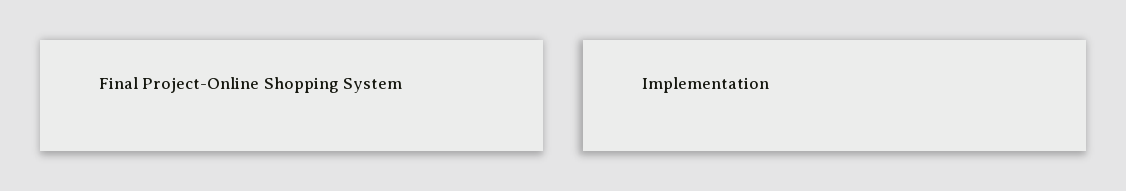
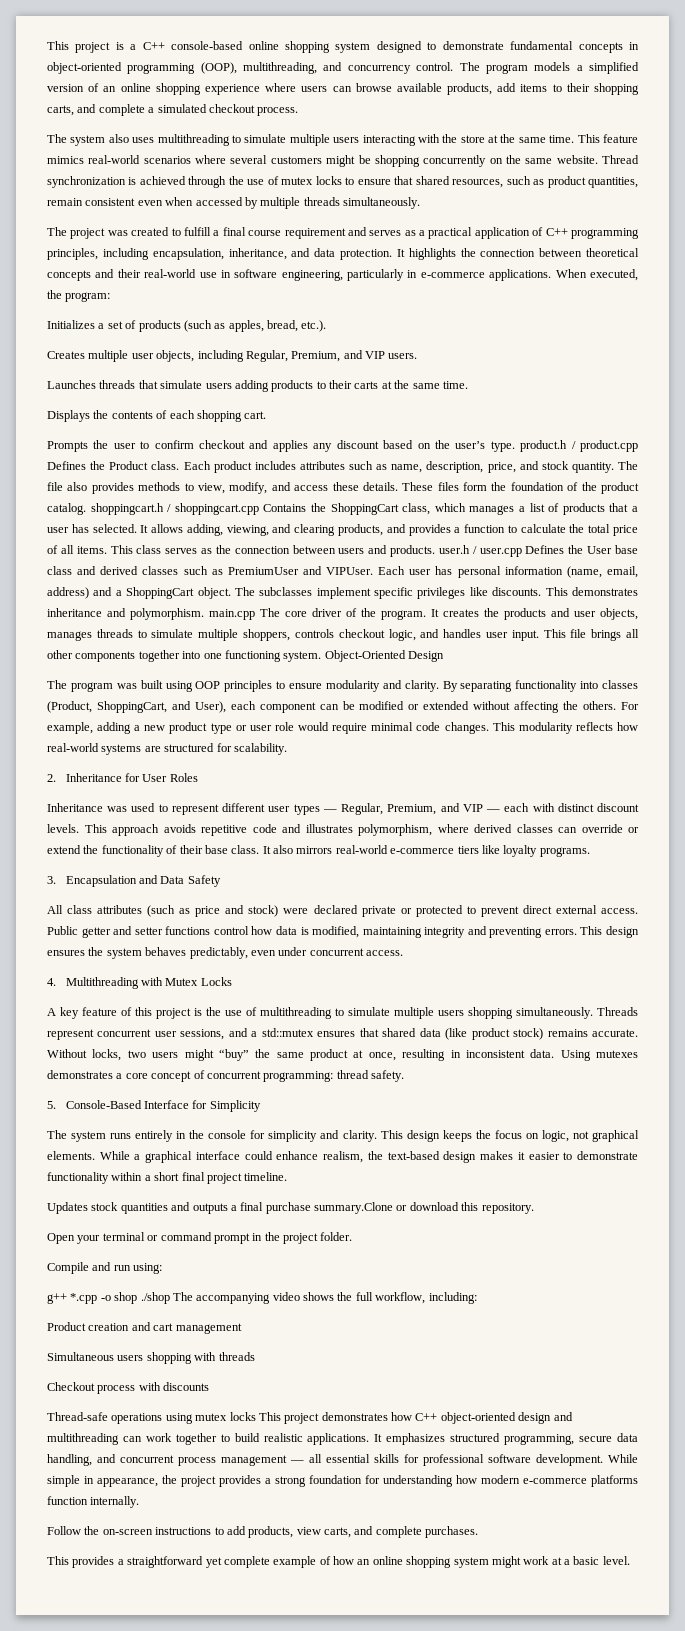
- Final Project-Online Shopping System Implementation
+ This project is a C++ console-based online shopping system designed to demonstrate fundamental concepts in object-oriented programming (OOP), multithreading, and concurrency control. The program models a simplified version of an online shopping experience where users can browse available products, add items to their shopping carts, and complete a simulated checkout process.
+ The system also uses multithreading to simulate multiple users interacting with the store at the same time. This feature mimics real-world scenarios where several customers might be shopping concurrently on the same website. Thread synchronization is achieved through the use of mutex locks to ensure that shared resources, such as product quantities, remain consistent even when accessed by multiple threads simultaneously.
+ The project was created to fulfill a final course requirement and serves as a practical application of C++ programming principles, including encapsulation, inheritance, and data protection. It highlights the connection between theoretical concepts and their real-world use in software engineering, particularly in e-commerce applications. When executed, the program:
+ Initializes a set of products (such as apples, bread, etc.).
+ Creates multiple user objects, including Regular, Premium, and VIP users.
+ Launches threads that simulate users adding products to their carts at the same time.
+ Displays the contents of each shopping cart.
+ Prompts the user to confirm checkout and applies any discount based on the user’s type. product.h / product.cpp Defines the Product class. Each product includes attributes such as name, description, price, and stock quantity. The file also provides methods to view, modify, and access these details. These files form the foundation of the product catalog. shoppingcart.h / shoppingcart.cpp Contains the ShoppingCart class, which manages a list of products that a user has selected. It allows adding, viewing, and clearing products, and provides a function to calculate the total price of all items. This class serves as the connection between users and products. user.h / user.cpp Defines the User base class and derived classes such as PremiumUser and VIPUser. Each user has personal information (name, email, address) and a ShoppingCart object. The subclasses implement specific privileges like discounts. This demonstrates inheritance and polymorphism. main.cpp The core driver of the program. It creates the products and user objects, manages threads to simulate multiple shoppers, controls checkout logic, and handles user input. This file brings all other components together into one functioning system. Object-Oriented Design
+ The program was built using OOP principles to ensure modularity and clarity. By separating functionality into classes (Product, ShoppingCart, and User), each component can be modified or extended without affecting the others. For example, adding a new product type or user role would require minimal code changes. This modularity reflects how real-world systems are structured for scalability.
+ 2. Inheritance for User Roles
+ Inheritance was used to represent different user types — Regular, Premium, and VIP — each with distinct discount levels. This approach avoids repetitive code and illustrates polymorphism, where derived classes can override or extend the functionality of their base class. It also mirrors real-world e-commerce tiers like loyalty programs.
+ 3. Encapsulation and Data Safety
+ All class attributes (such as price and stock) were declared private or protected to prevent direct external access. Public getter and setter functions control how data is modified, maintaining integrity and preventing errors. This design ensures the system behaves predictably, even under concurrent access.
+ 4. Multithreading with Mutex Locks
+ A key feature of this project is the use of multithreading to simulate multiple users shopping simultaneously. Threads represent concurrent user sessions, and a std::mutex ensures that shared data (like product stock) remains accurate. Without locks, two users might “buy” the same product at once, resulting in inconsistent data. Using mutexes demonstrates a core concept of concurrent programming: thread safety.
+ 5. Console-Based Interface for Simplicity
+ The system runs entirely in the console for simplicity and clarity. This design keeps the focus on logic, not graphical elements. While a graphical interface could enhance realism, the text-based design makes it easier to demonstrate functionality within a short final project timeline.
+ Updates stock quantities and outputs a final purchase summary.Clone or download this repository.
+ Open your terminal or command prompt in the project folder.
+ Compile and run using:
+ g++ *.cpp -o shop ./shop The accompanying video shows the full workflow, including:
+ Product creation and cart management
+ Simultaneous users shopping with threads
+ Checkout process with discounts
+ Thread-safe operations using mutex locks This project demonstrates how C++ object-oriented design and multithreading can work together to build realistic applications. It emphasizes structured programming, secure data handling, and concurrent process management — all essential skills for professional software development. While simple in appearance, the project provides a strong foundation for understanding how modern e-commerce platforms function internally.
+ Follow the on-screen instructions to add products, view carts, and complete purchases.
+ This provides a straightforward yet complete example of how an online shopping system might work at a basic level.

